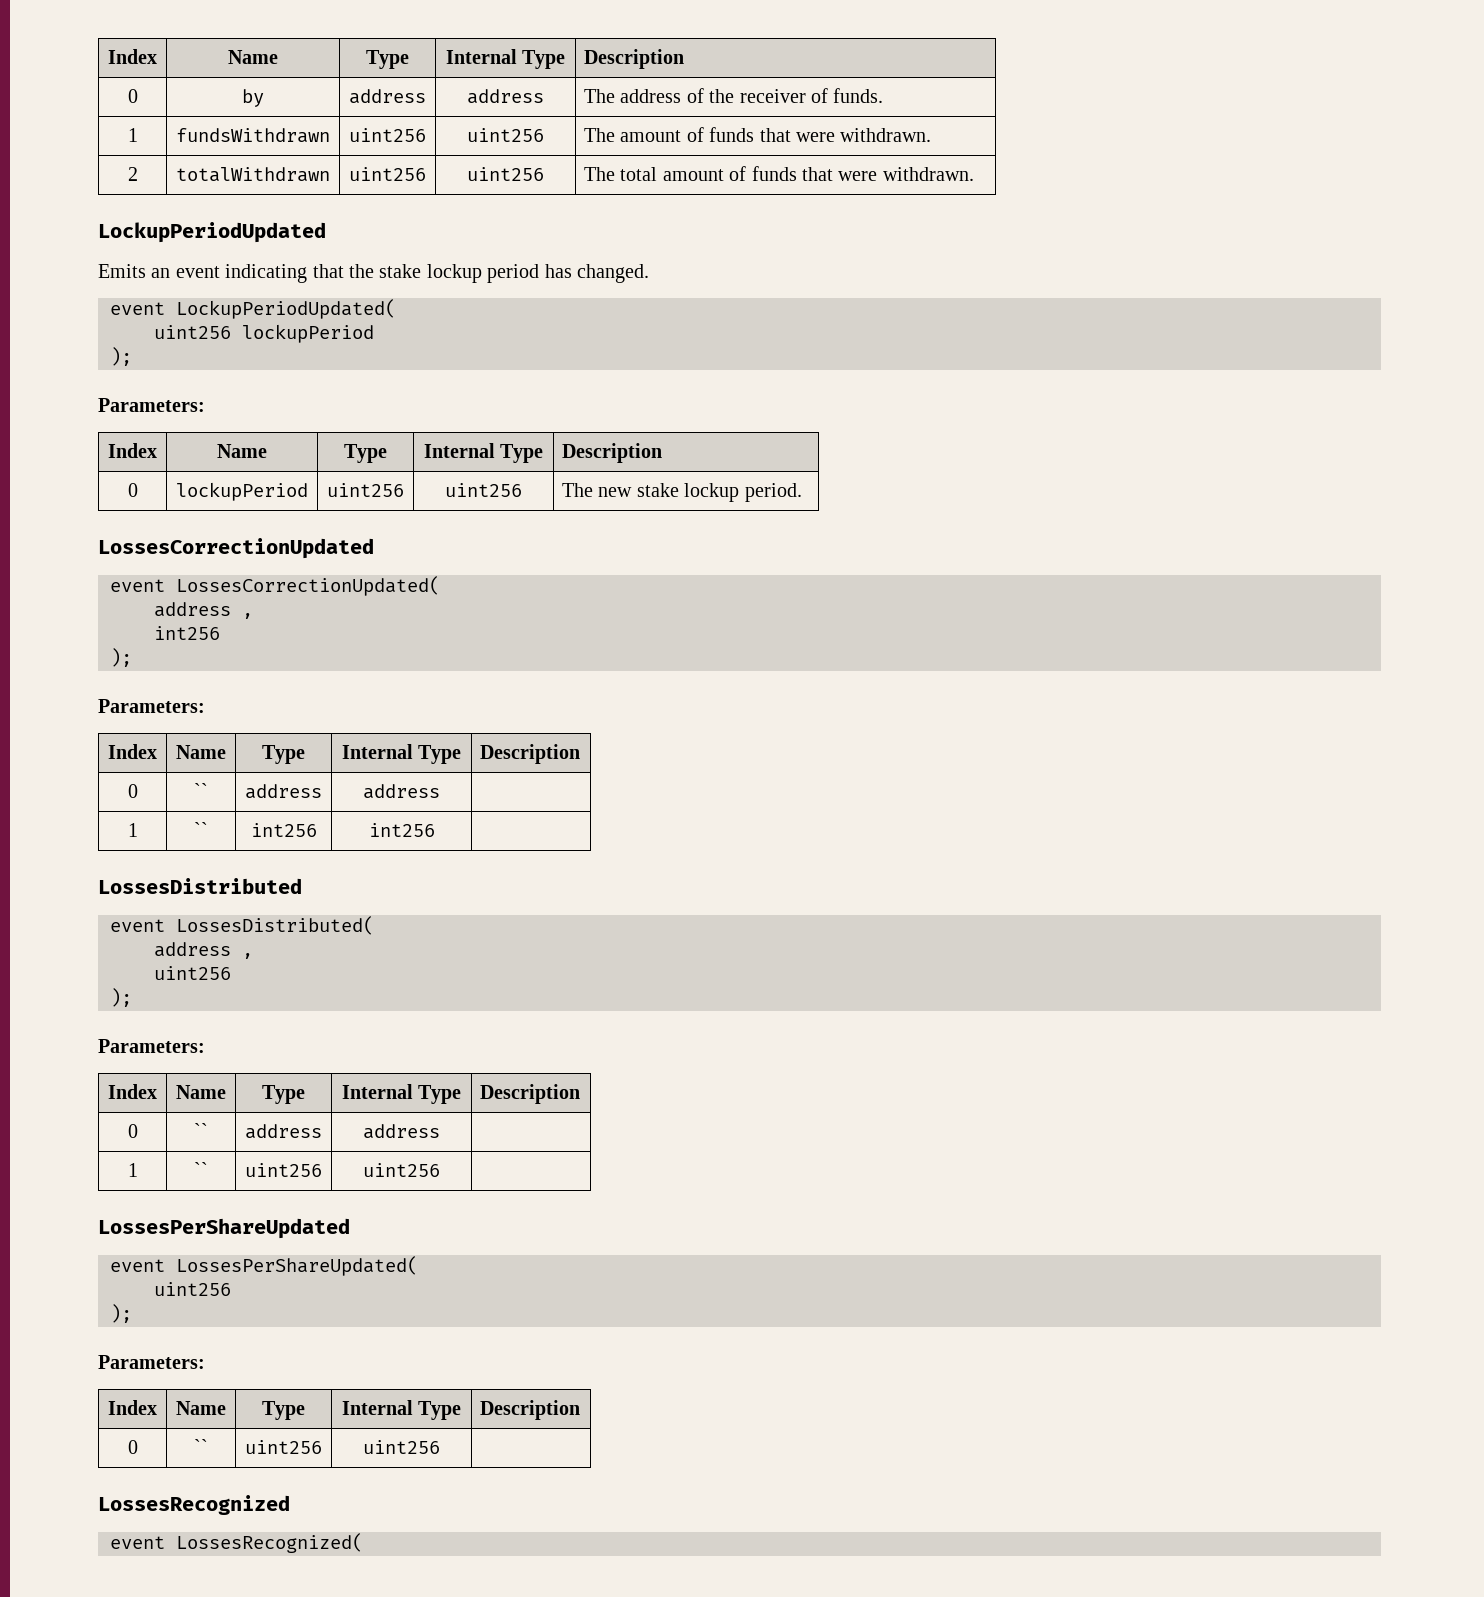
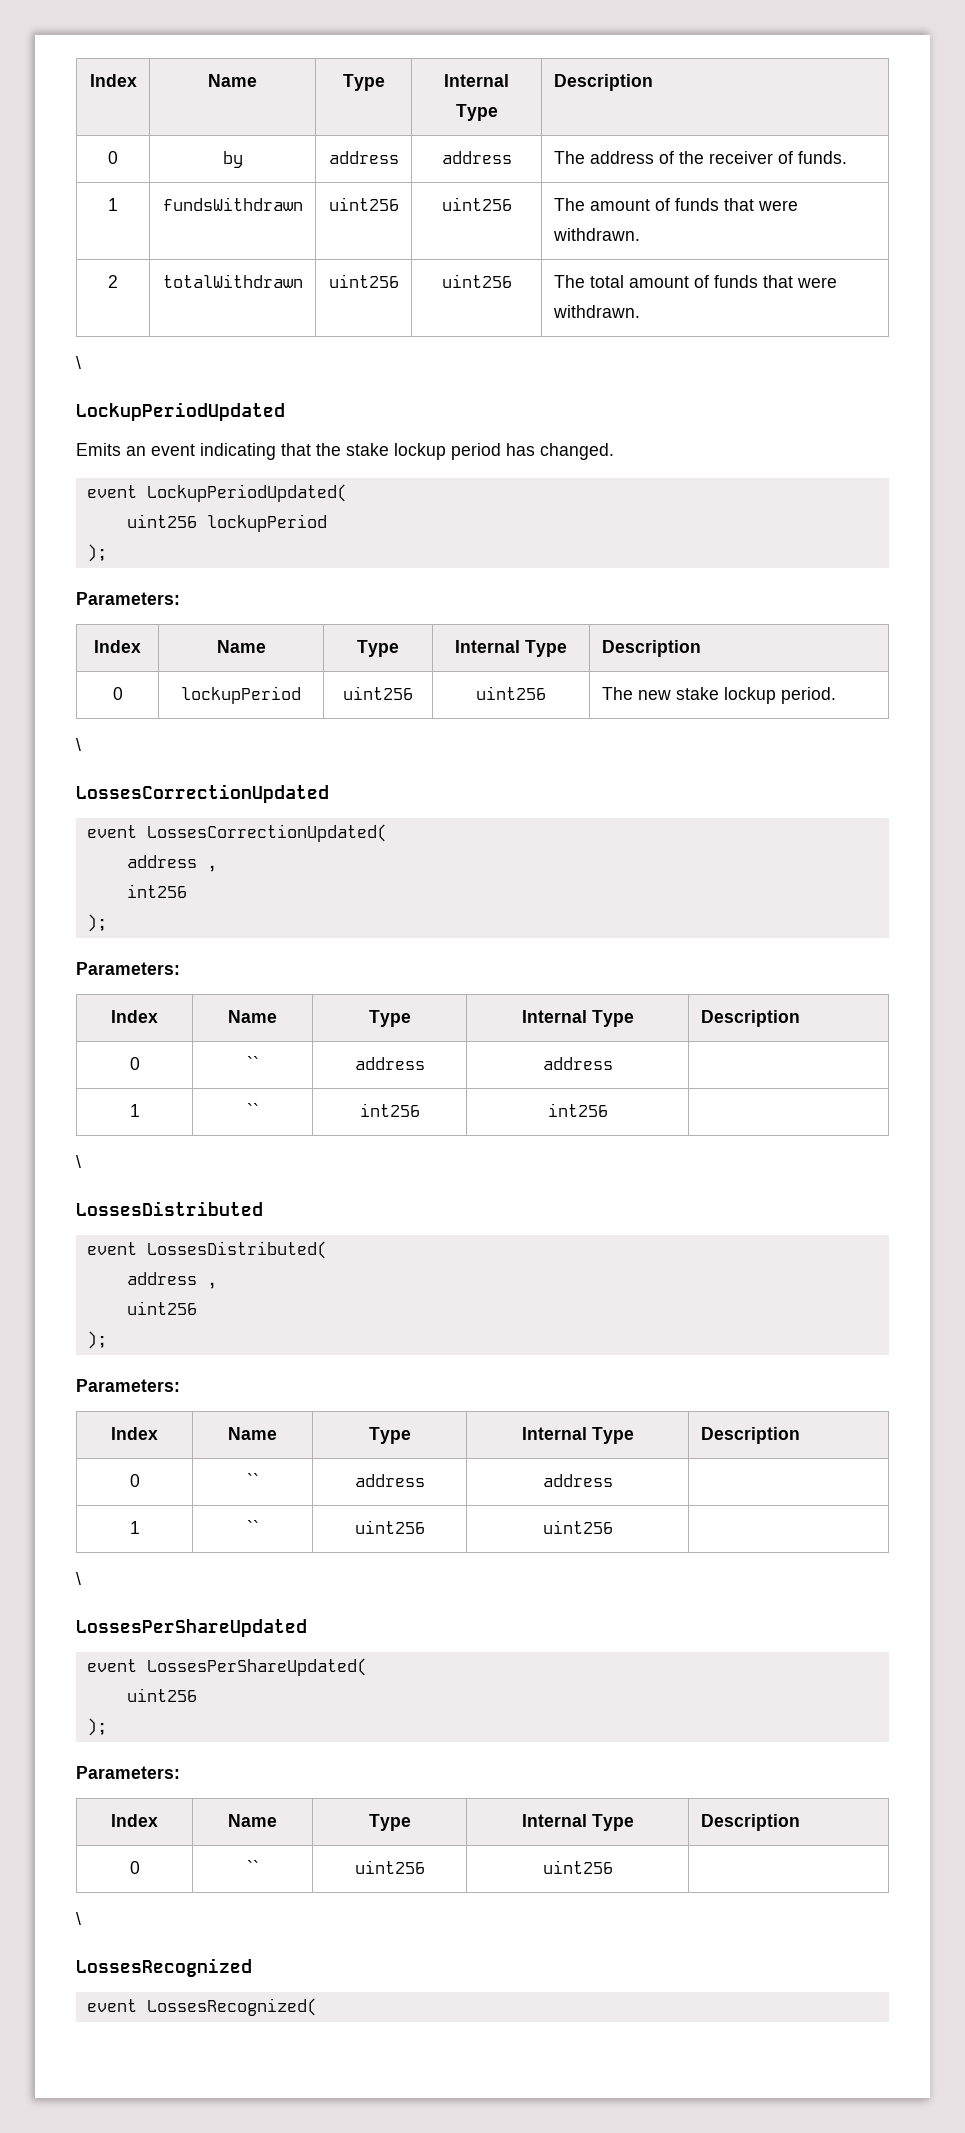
  2 | totalWithdrawn | uint256 | uint256 | The total amount of funds that were withdrawn.
+ \
  0 | lockupPeriod | uint256 | uint256 | The new stake lockup period.
+ \
  1 | `` | int256 | int256 |
+ \
  1 | `` | uint256 | uint256 |
+ \
  0 | `` | uint256 | uint256 |
+ \

